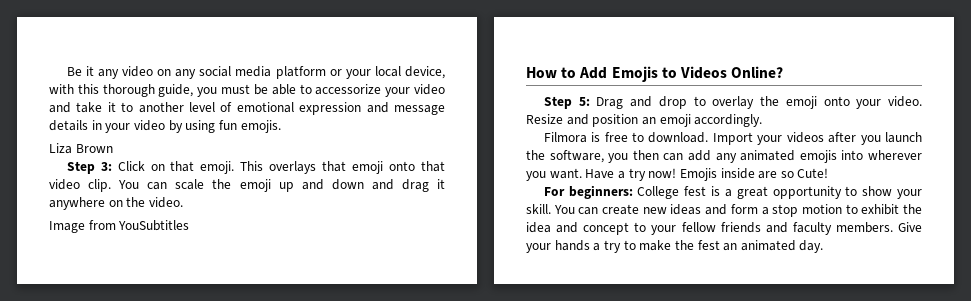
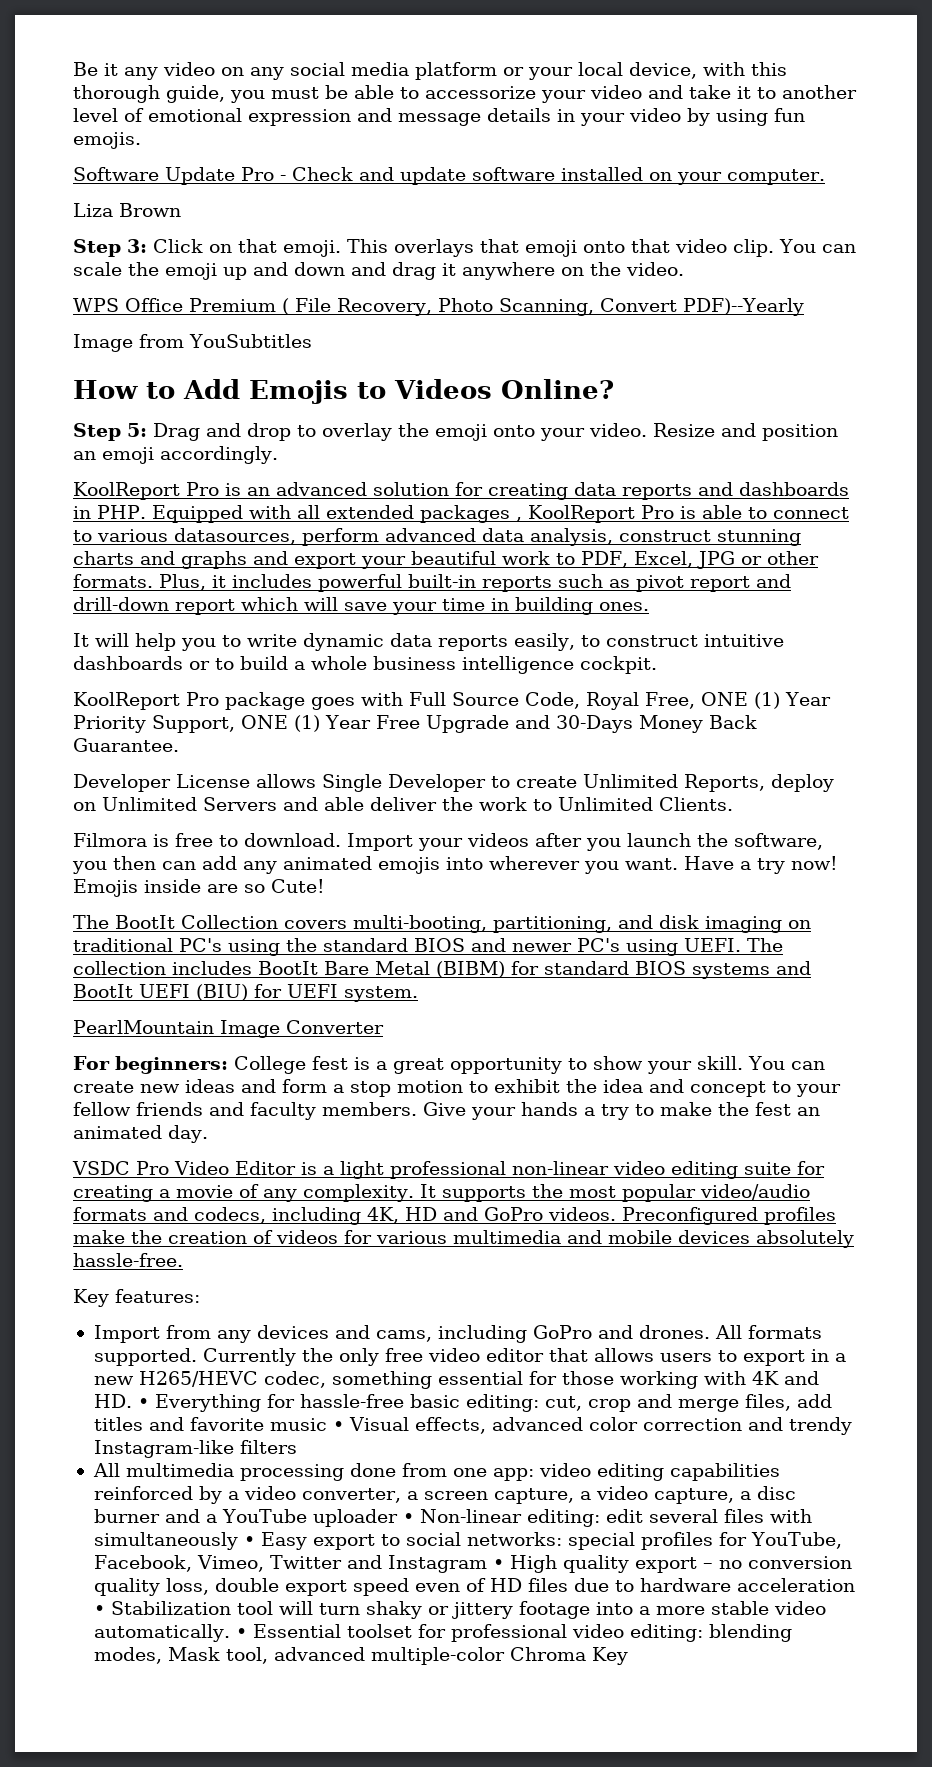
+ Software Update Pro - Check and update software installed on your computer.
+ WPS Office Premium ( File Recovery, Photo Scanning, Convert PDF)--Yearly
+ KoolReport Pro is an advanced solution for creating data reports and dashboards in PHP. Equipped with all extended packages , KoolReport Pro is able to connect to various datasources, perform advanced data analysis, construct stunning charts and graphs and export your beautiful work to PDF, Excel, JPG or other formats. Plus, it includes powerful built-in reports such as pivot report and drill-down report which will save your time in building ones.
+ It will help you to write dynamic data reports easily, to construct intuitive dashboards or to build a whole business intelligence cockpit.
+ KoolReport Pro package goes with Full Source Code, Royal Free, ONE (1) Year Priority Support, ONE (1) Year Free Upgrade and 30-Days Money Back Guarantee.
+ Developer License allows Single Developer to create Unlimited Reports, deploy on Unlimited Servers and able deliver the work to Unlimited Clients.
+ The BootIt Collection covers multi-booting, partitioning, and disk imaging on traditional PC's using the standard BIOS and newer PC's using UEFI. The collection includes BootIt Bare Metal (BIBM) for standard BIOS systems and BootIt UEFI (BIU) for UEFI system.
+ PearlMountain Image Converter
+ VSDC Pro Video Editor is a light professional non-linear video editing suite for creating a movie of any complexity. It supports the most popular video/audio formats and codecs, including 4K, HD and GoPro videos. Preconfigured profiles make the creation of videos for various multimedia and mobile devices absolutely hassle-free.
+ Key features:
+ Import from any devices and cams, including GoPro and drones. All formats supported. Сurrently the only free video editor that allows users to export in a new H265/HEVC codec, something essential for those working with 4K and HD. • Everything for hassle-free basic editing: cut, crop and merge files, add titles and favorite music • Visual effects, advanced color correction and trendy Instagram-like filters
+ All multimedia processing done from one app: video editing capabilities reinforced by a video converter, a screen capture, a video capture, a disc burner and a YouTube uploader • Non-linear editing: edit several files with simultaneously • Easy export to social networks: special profiles for YouTube, Facebook, Vimeo, Twitter and Instagram • High quality export – no conversion quality loss, double export speed even of HD files due to hardware acceleration • Stabilization tool will turn shaky or jittery footage into a more stable video automatically. • Essential toolset for professional video editing: blending modes, Mask tool, advanced multiple-color Chroma Key

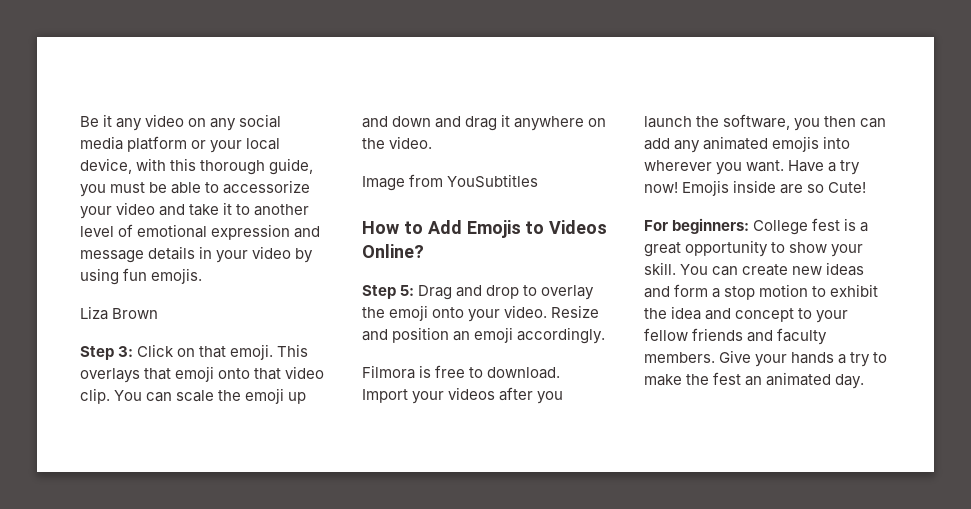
- Software Update Pro - Check and update software installed on your computer.
- WPS Office Premium ( File Recovery, Photo Scanning, Convert PDF)--Yearly
- KoolReport Pro is an advanced solution for creating data reports and dashboards in PHP. Equipped with all extended packages , KoolReport Pro is able to connect to various datasources, perform advanced data analysis, construct stunning charts and graphs and export your beautiful work to PDF, Excel, JPG or other formats. Plus, it includes powerful built-in reports such as pivot report and drill-down report which will save your time in building ones.
- It will help you to write dynamic data reports easily, to construct intuitive dashboards or to build a whole business intelligence cockpit.
- KoolReport Pro package goes with Full Source Code, Royal Free, ONE (1) Year Priority Support, ONE (1) Year Free Upgrade and 30-Days Money Back Guarantee.
- Developer License allows Single Developer to create Unlimited Reports, deploy on Unlimited Servers and able deliver the work to Unlimited Clients.
- The BootIt Collection covers multi-booting, partitioning, and disk imaging on traditional PC's using the standard BIOS and newer PC's using UEFI. The collection includes BootIt Bare Metal (BIBM) for standard BIOS systems and BootIt UEFI (BIU) for UEFI system.
- PearlMountain Image Converter
- VSDC Pro Video Editor is a light professional non-linear video editing suite for creating a movie of any complexity. It supports the most popular video/audio formats and codecs, including 4K, HD and GoPro videos. Preconfigured profiles make the creation of videos for various multimedia and mobile devices absolutely hassle-free.
- Key features:
- Import from any devices and cams, including GoPro and drones. All formats supported. Сurrently the only free video editor that allows users to export in a new H265/HEVC codec, something essential for those working with 4K and HD. • Everything for hassle-free basic editing: cut, crop and merge files, add titles and favorite music • Visual effects, advanced color correction and trendy Instagram-like filters
- All multimedia processing done from one app: video editing capabilities reinforced by a video converter, a screen capture, a video capture, a disc burner and a YouTube uploader • Non-linear editing: edit several files with simultaneously • Easy export to social networks: special profiles for YouTube, Facebook, Vimeo, Twitter and Instagram • High quality export – no conversion quality loss, double export speed even of HD files due to hardware acceleration • Stabilization tool will turn shaky or jittery footage into a more stable video automatically. • Essential toolset for professional video editing: blending modes, Mask tool, advanced multiple-color Chroma Key

